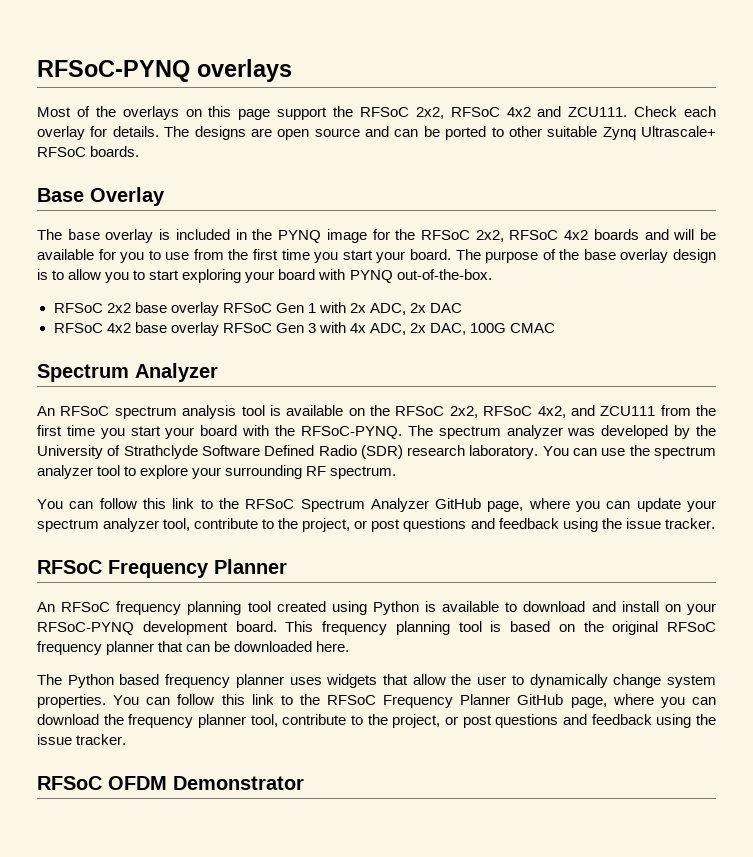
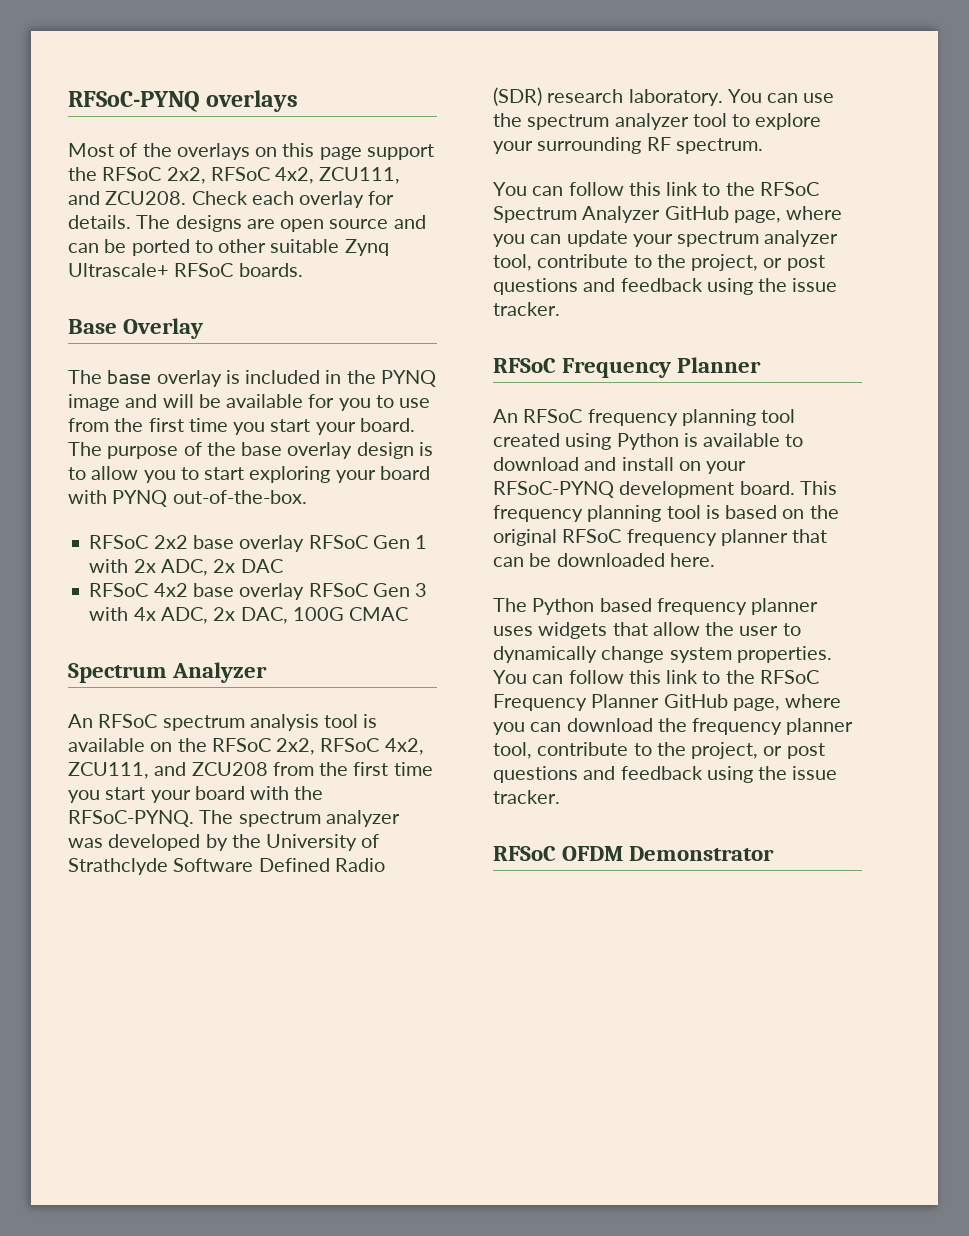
- Most of the overlays on this page support the RFSoC 2x2, RFSoC 4x2 and ZCU111.
+ Most of the overlays on this page support the RFSoC 2x2, RFSoC 4x2, ZCU111, and ZCU208.
- The base overlay is included in the PYNQ image for the RFSoC 2x2, RFSoC 4x2 boards and will be available for you to use from the first time you start your board.
+ The base overlay is included in the PYNQ image and will be available for you to use from the first time you start your board.
- An RFSoC spectrum analysis tool is available on the RFSoC 2x2, RFSoC 4x2, and ZCU111 from the first time you start your board with the RFSoC-PYNQ.
+ An RFSoC spectrum analysis tool is available on the RFSoC 2x2, RFSoC 4x2, ZCU111, and ZCU208 from the first time you start your board with the RFSoC-PYNQ.

